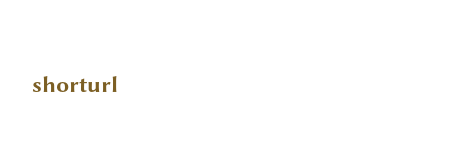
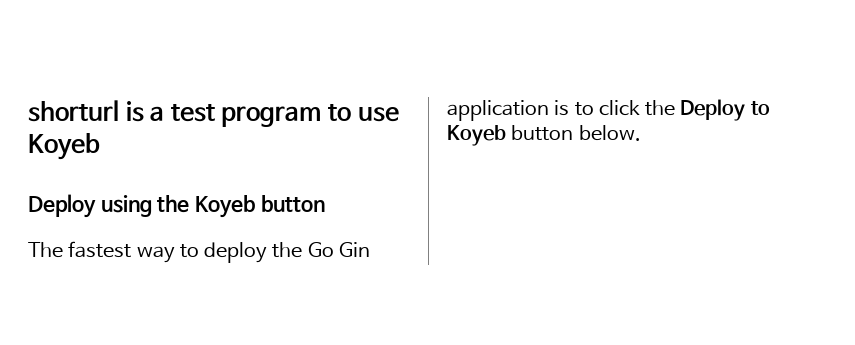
- shorturl
+ shorturl is a test program to use Koyeb
+ Deploy using the Koyeb button
+ The fastest way to deploy the Go Gin application is to click the Deploy to Koyeb button below.

